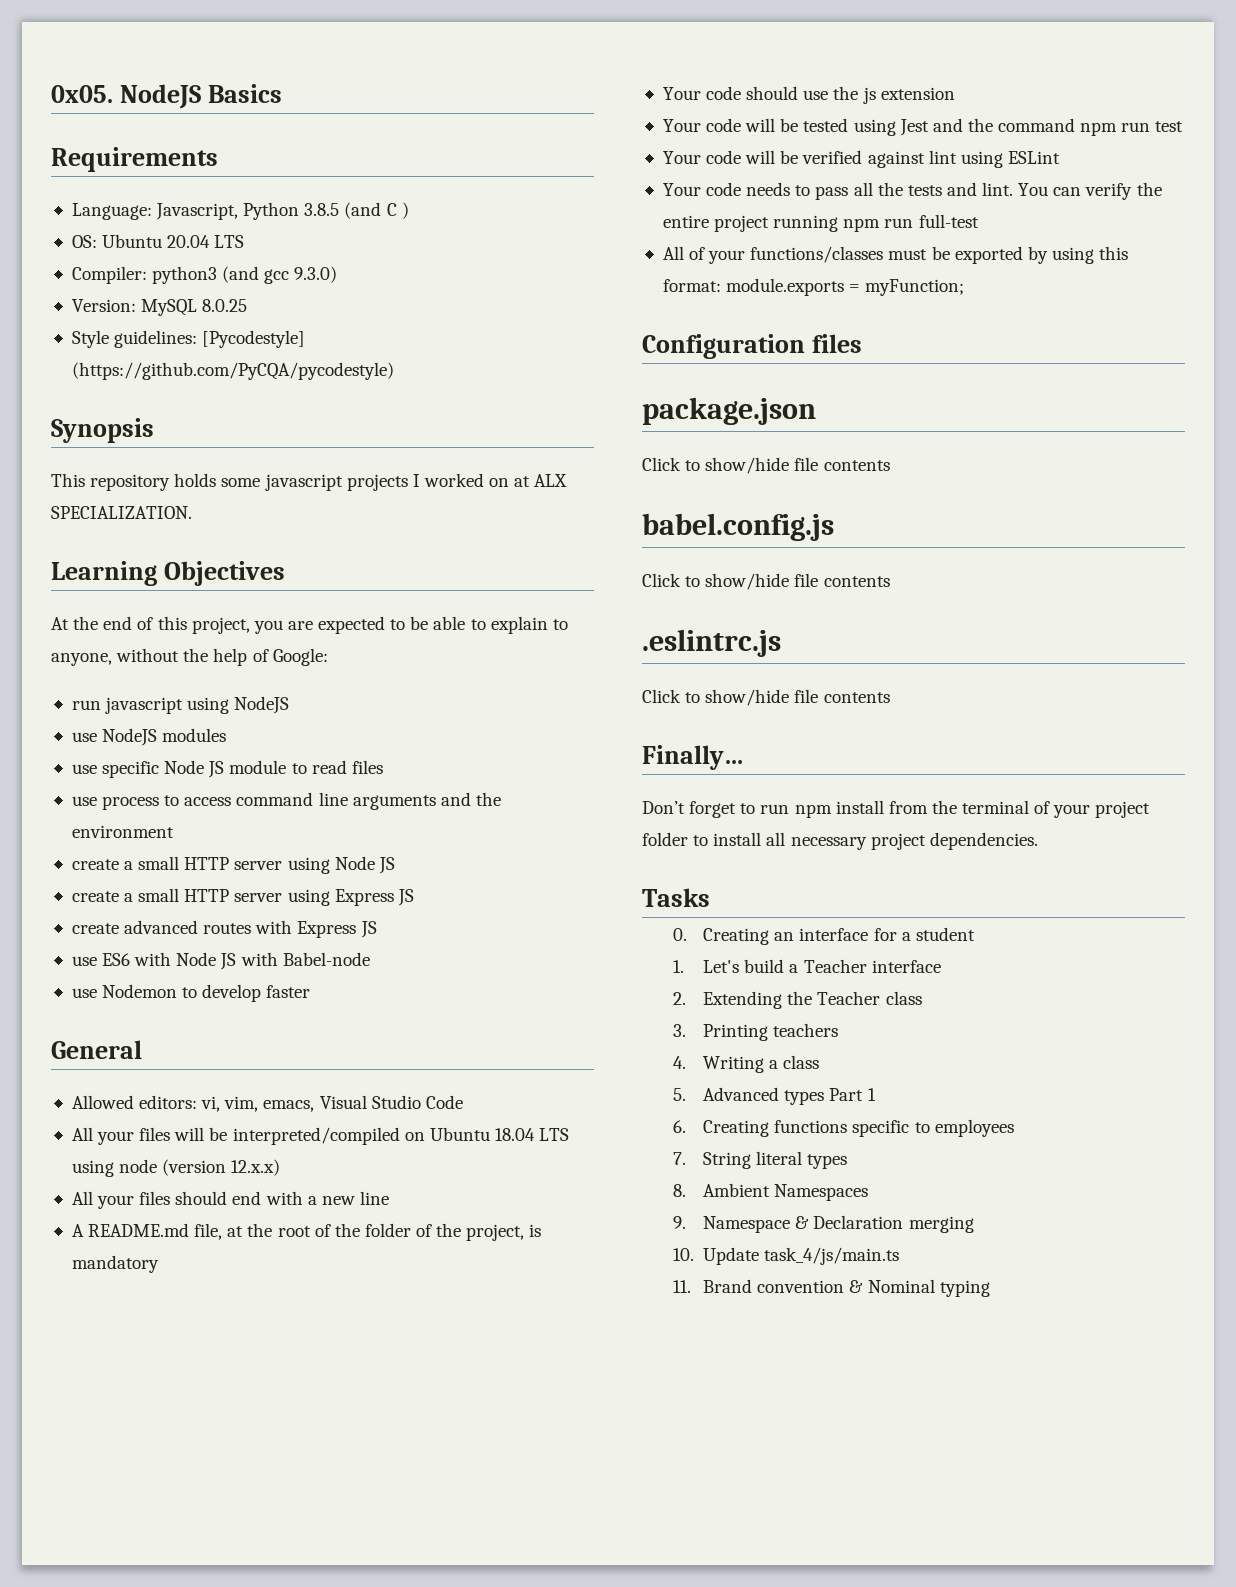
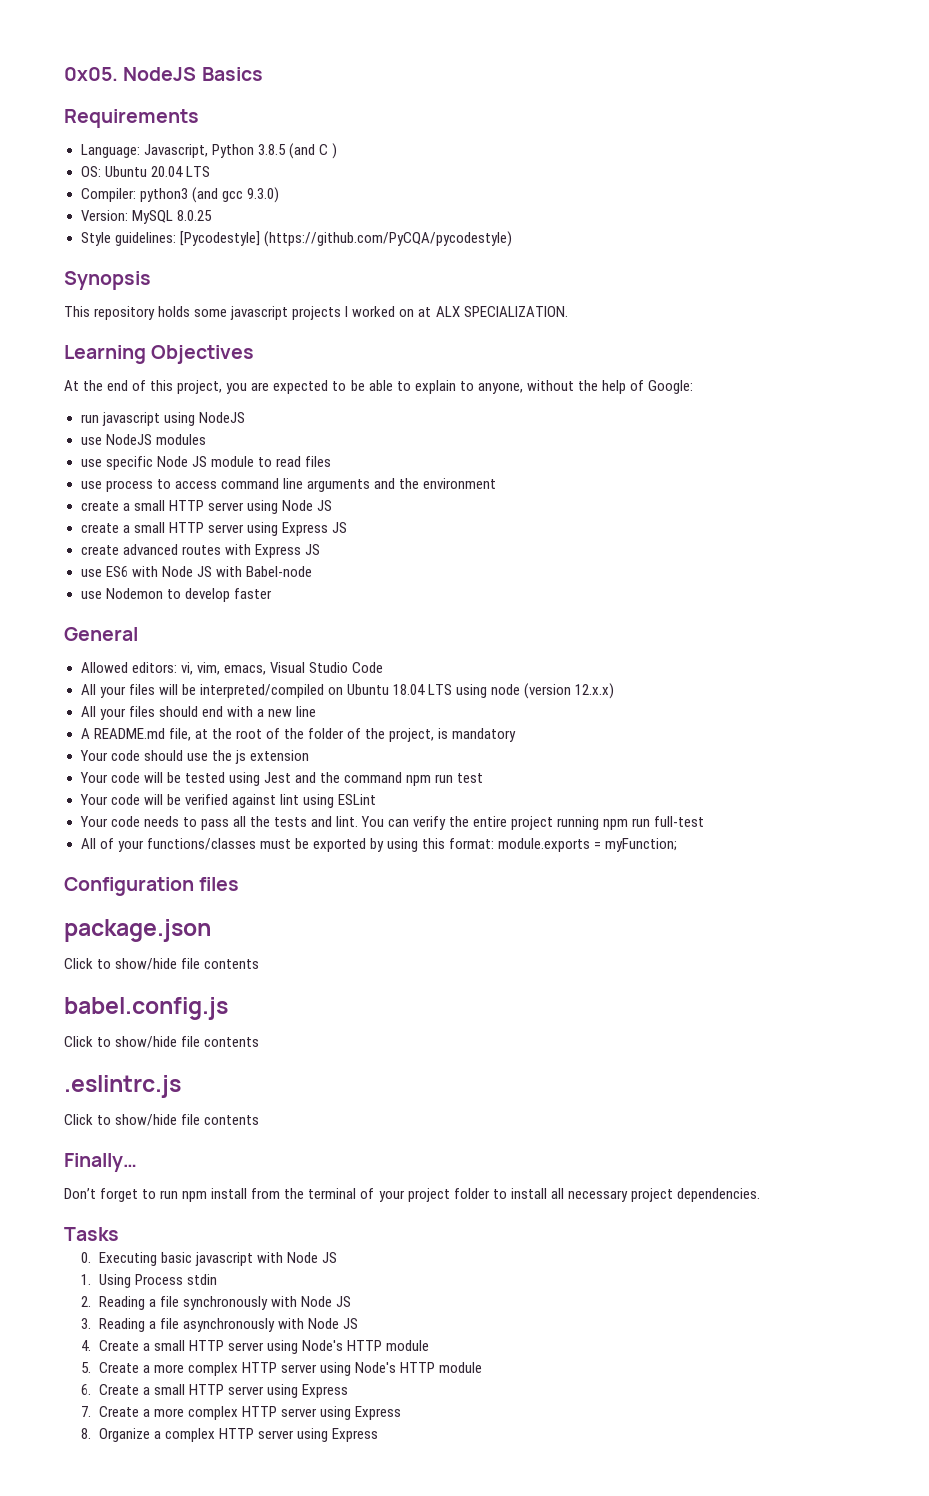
- 0. Creating an interface for a student
- 1. Let's build a Teacher interface
- 2. Extending the Teacher class
- 3. Printing teachers
- 4. Writing a class
- 5. Advanced types Part 1
- 6. Creating functions specific to employees
- 7. String literal types
- 8. Ambient Namespaces
- 9. Namespace & Declaration merging
- 10. Update task_4/js/main.ts
- 11. Brand convention & Nominal typing
+ 0. Executing basic javascript with Node JS
+ 1. Using Process stdin
+ 2. Reading a file synchronously with Node JS
+ 3. Reading a file asynchronously with Node JS
+ 4. Create a small HTTP server using Node's HTTP module
+ 5. Create a more complex HTTP server using Node's HTTP module
+ 6. Create a small HTTP server using Express
+ 7. Create a more complex HTTP server using Express
+ 8. Organize a complex HTTP server using Express

